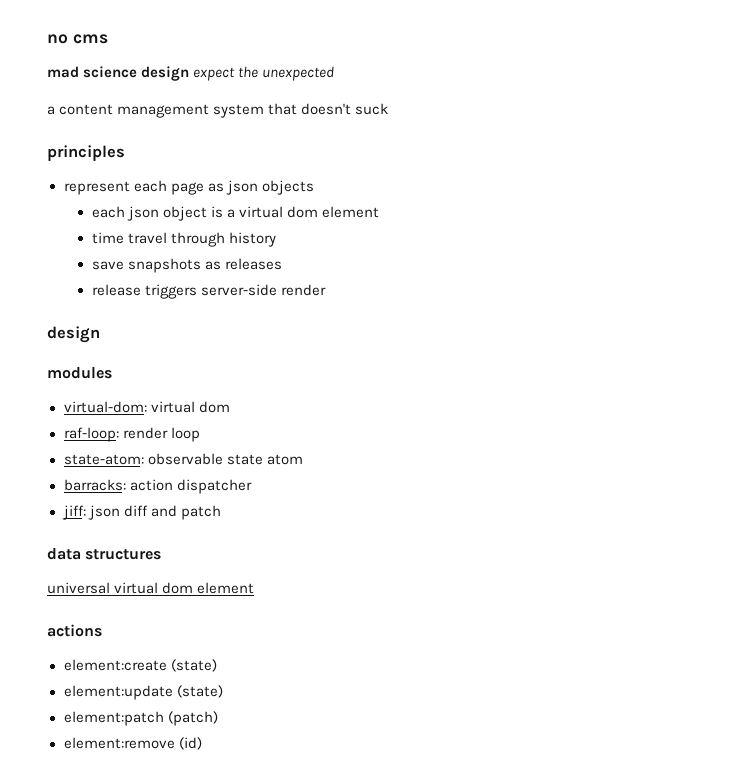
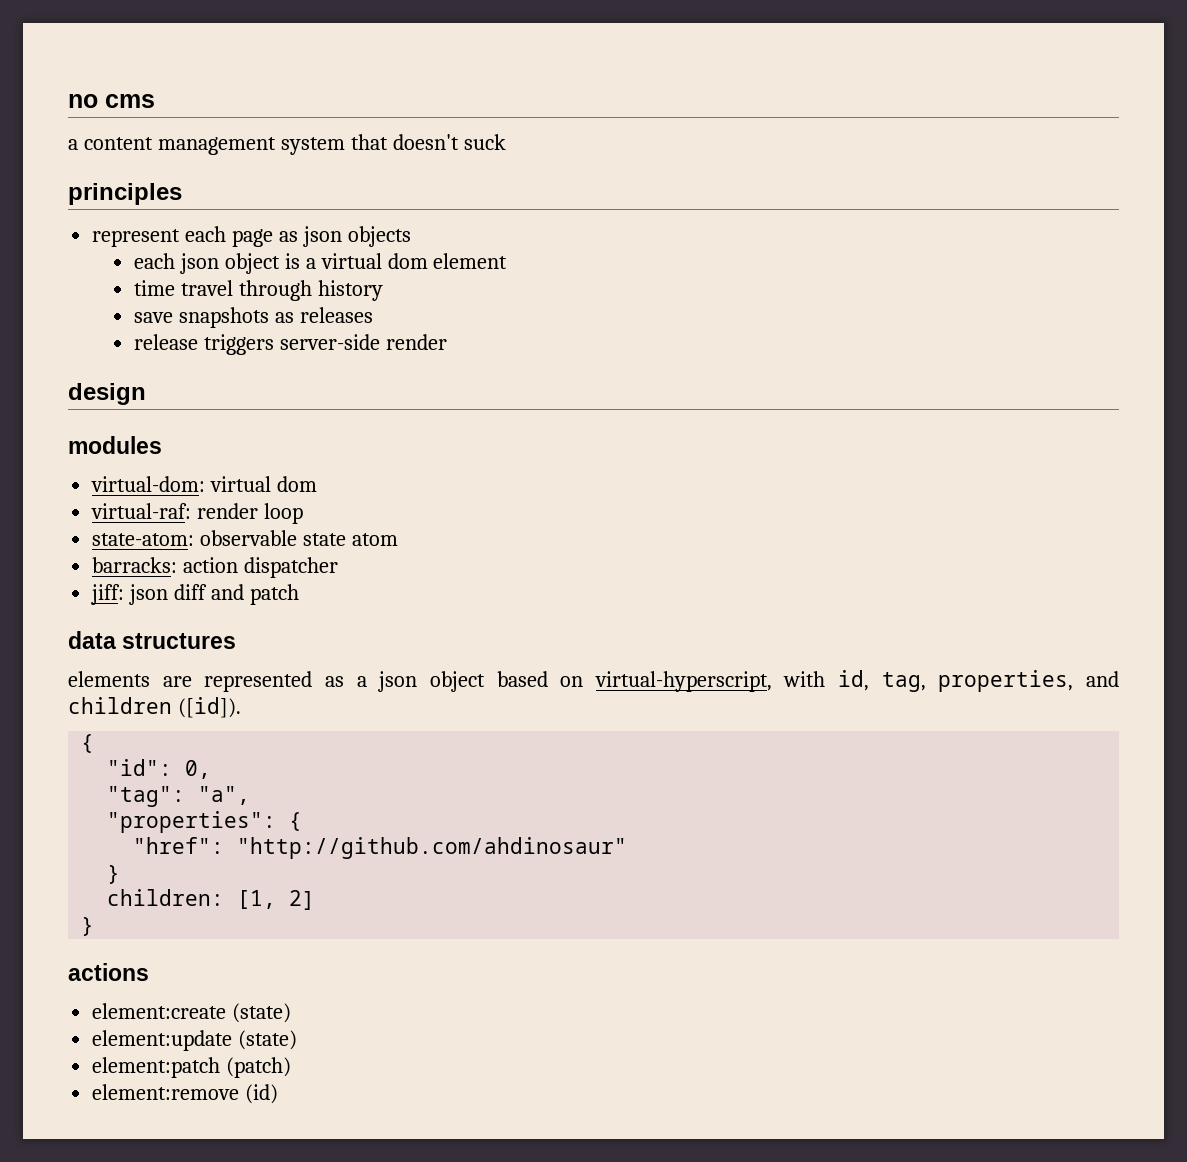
- mad science design expect the unexpected
- raf-loop: render loop
+ virtual-raf: render loop
- universal virtual dom element
+ elements are represented as a json object based on virtual-hyperscript, with id, tag, properties, and children ([id]).
+ {
+ "id": 0,
+ "tag": "a",
+ "properties": {
+ "href": "http://github.com/ahdinosaur"
+ }
+ children: [1, 2]
+ }

